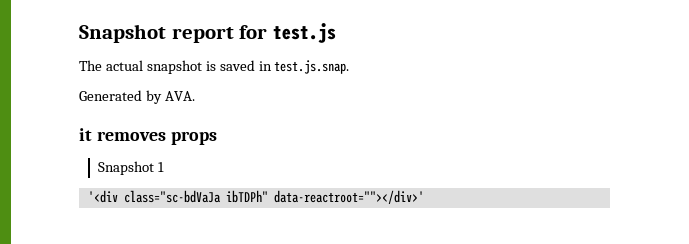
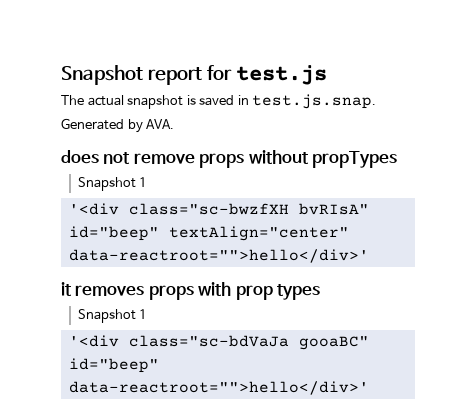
+ does not remove props without propTypes
+ Snapshot 1
+ '<div class="sc-bwzfXH bvRIsA" id="beep" textAlign="center" data-reactroot="">hello</div>'
- it removes props
+ it removes props with prop types
- '<div class="sc-bdVaJa ibTDPh" data-reactroot=""></div>'
+ '<div class="sc-bdVaJa gooaBC" id="beep" data-reactroot="">hello</div>'

